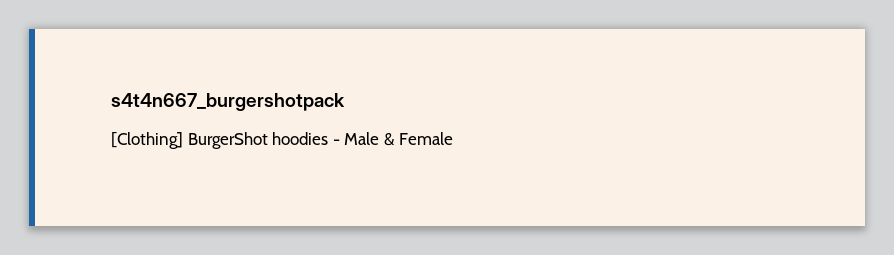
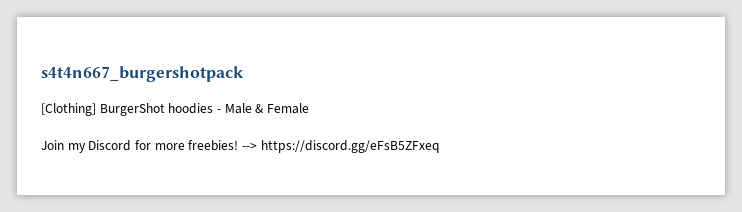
+ Join my Discord for more freebies! --> https://discord.gg/eFsB5ZFxeq

